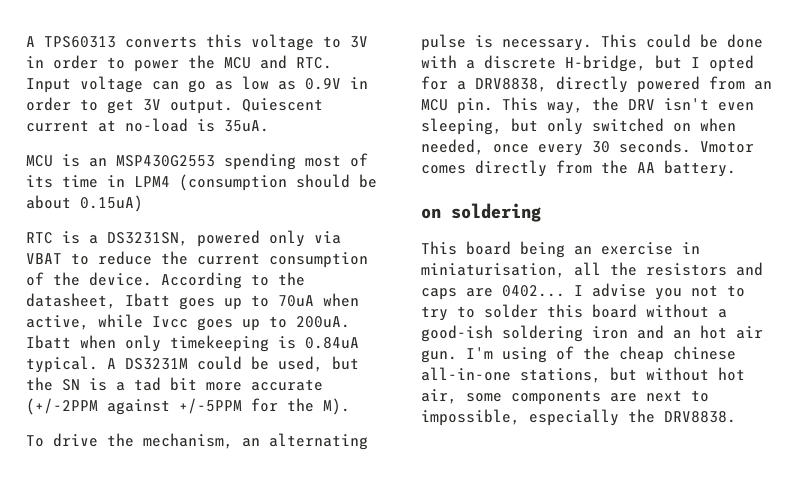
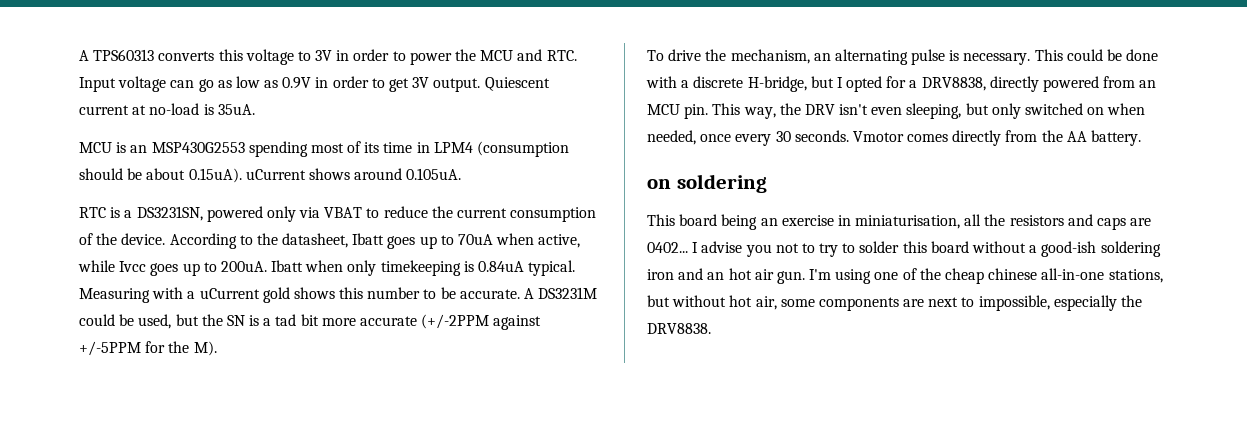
- MCU is an MSP430G2553 spending most of its time in LPM4 (consumption should be about 0.15uA)
+ MCU is an MSP430G2553 spending most of its time in LPM4 (consumption should be about 0.15uA). uCurrent shows around 0.105uA.
+ Measuring with a uCurrent gold shows this number to be accurate.
- I'm using of the cheap chinese all-in-one stations, but without hot air, some components are next to impossible, especially the DRV8838.
+ I'm using one of the cheap chinese all-in-one stations, but without hot air, some components are next to impossible, especially the DRV8838.

